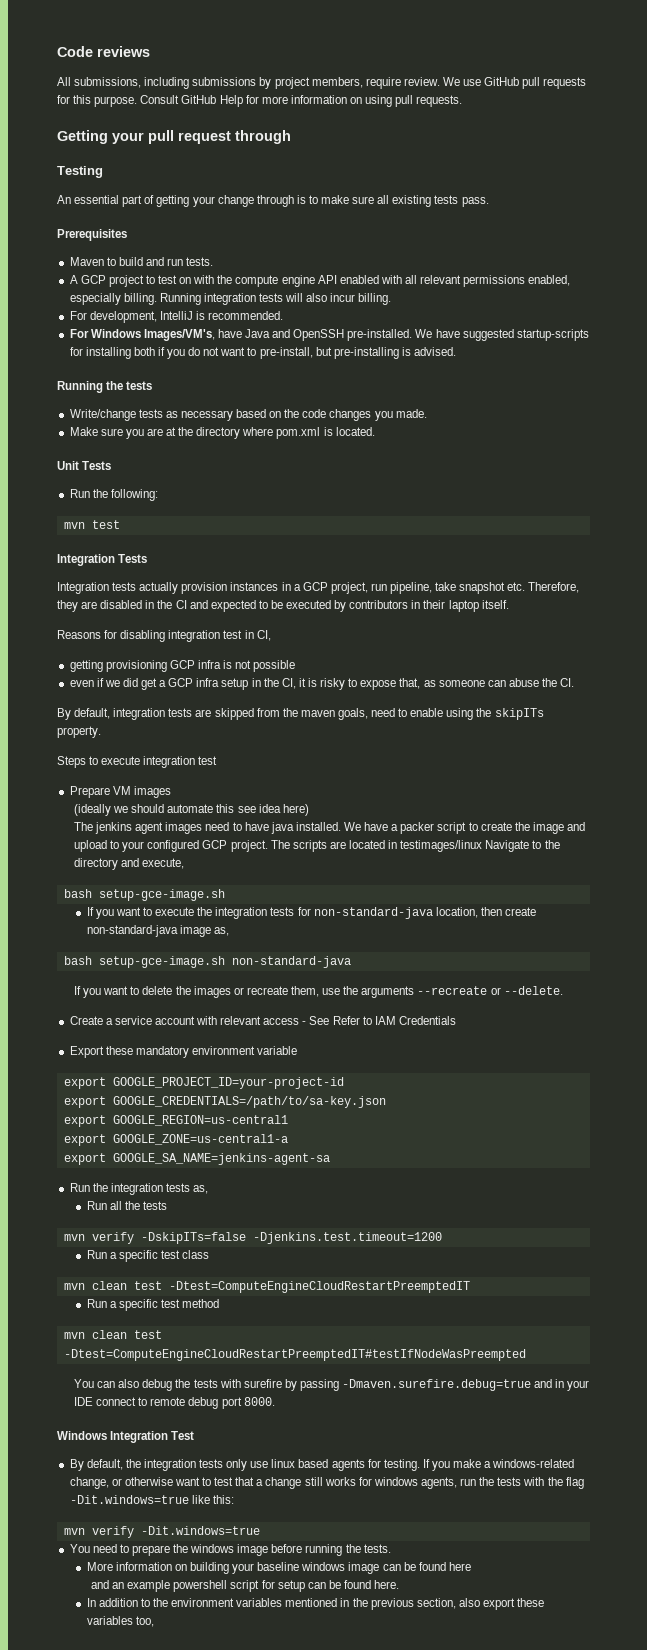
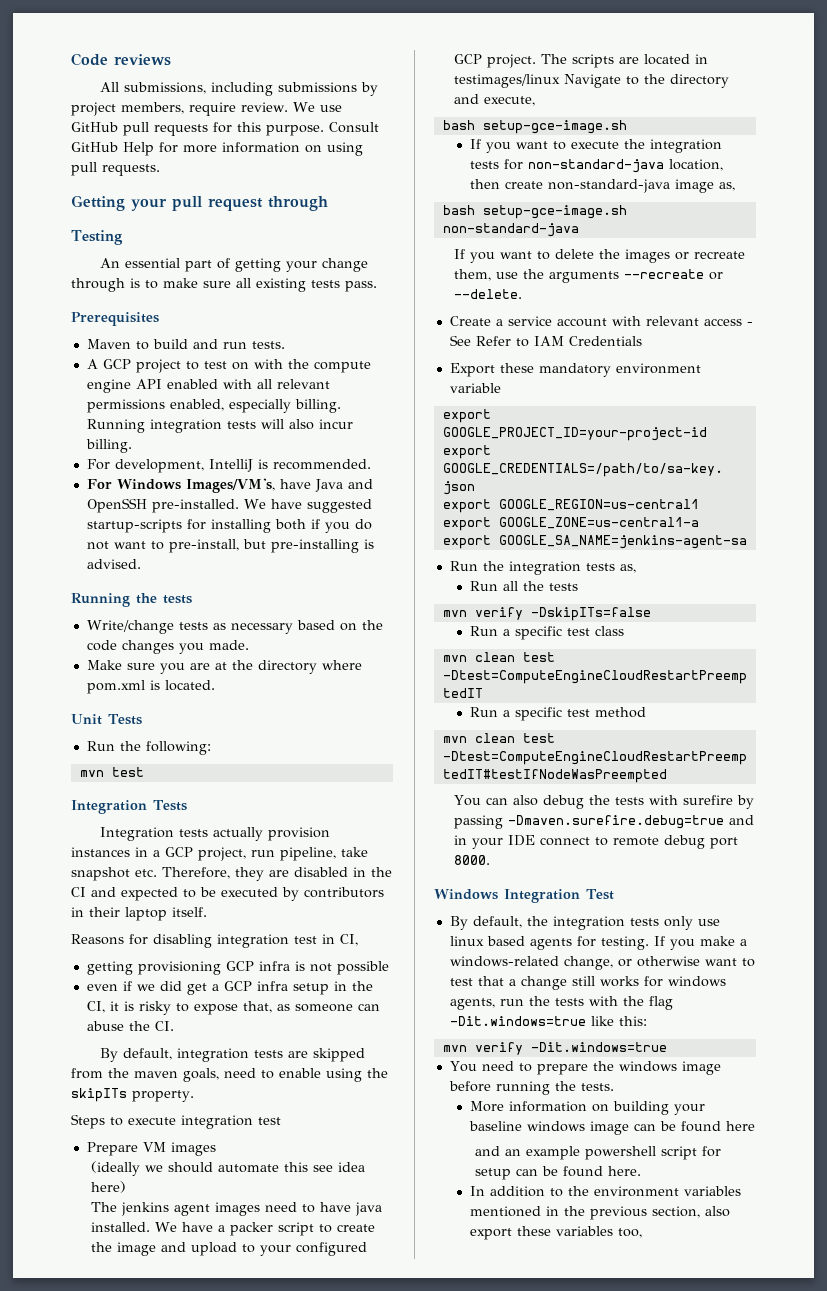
- mvn verify -DskipITs=false -Djenkins.test.timeout=1200
+ mvn verify -DskipITs=false

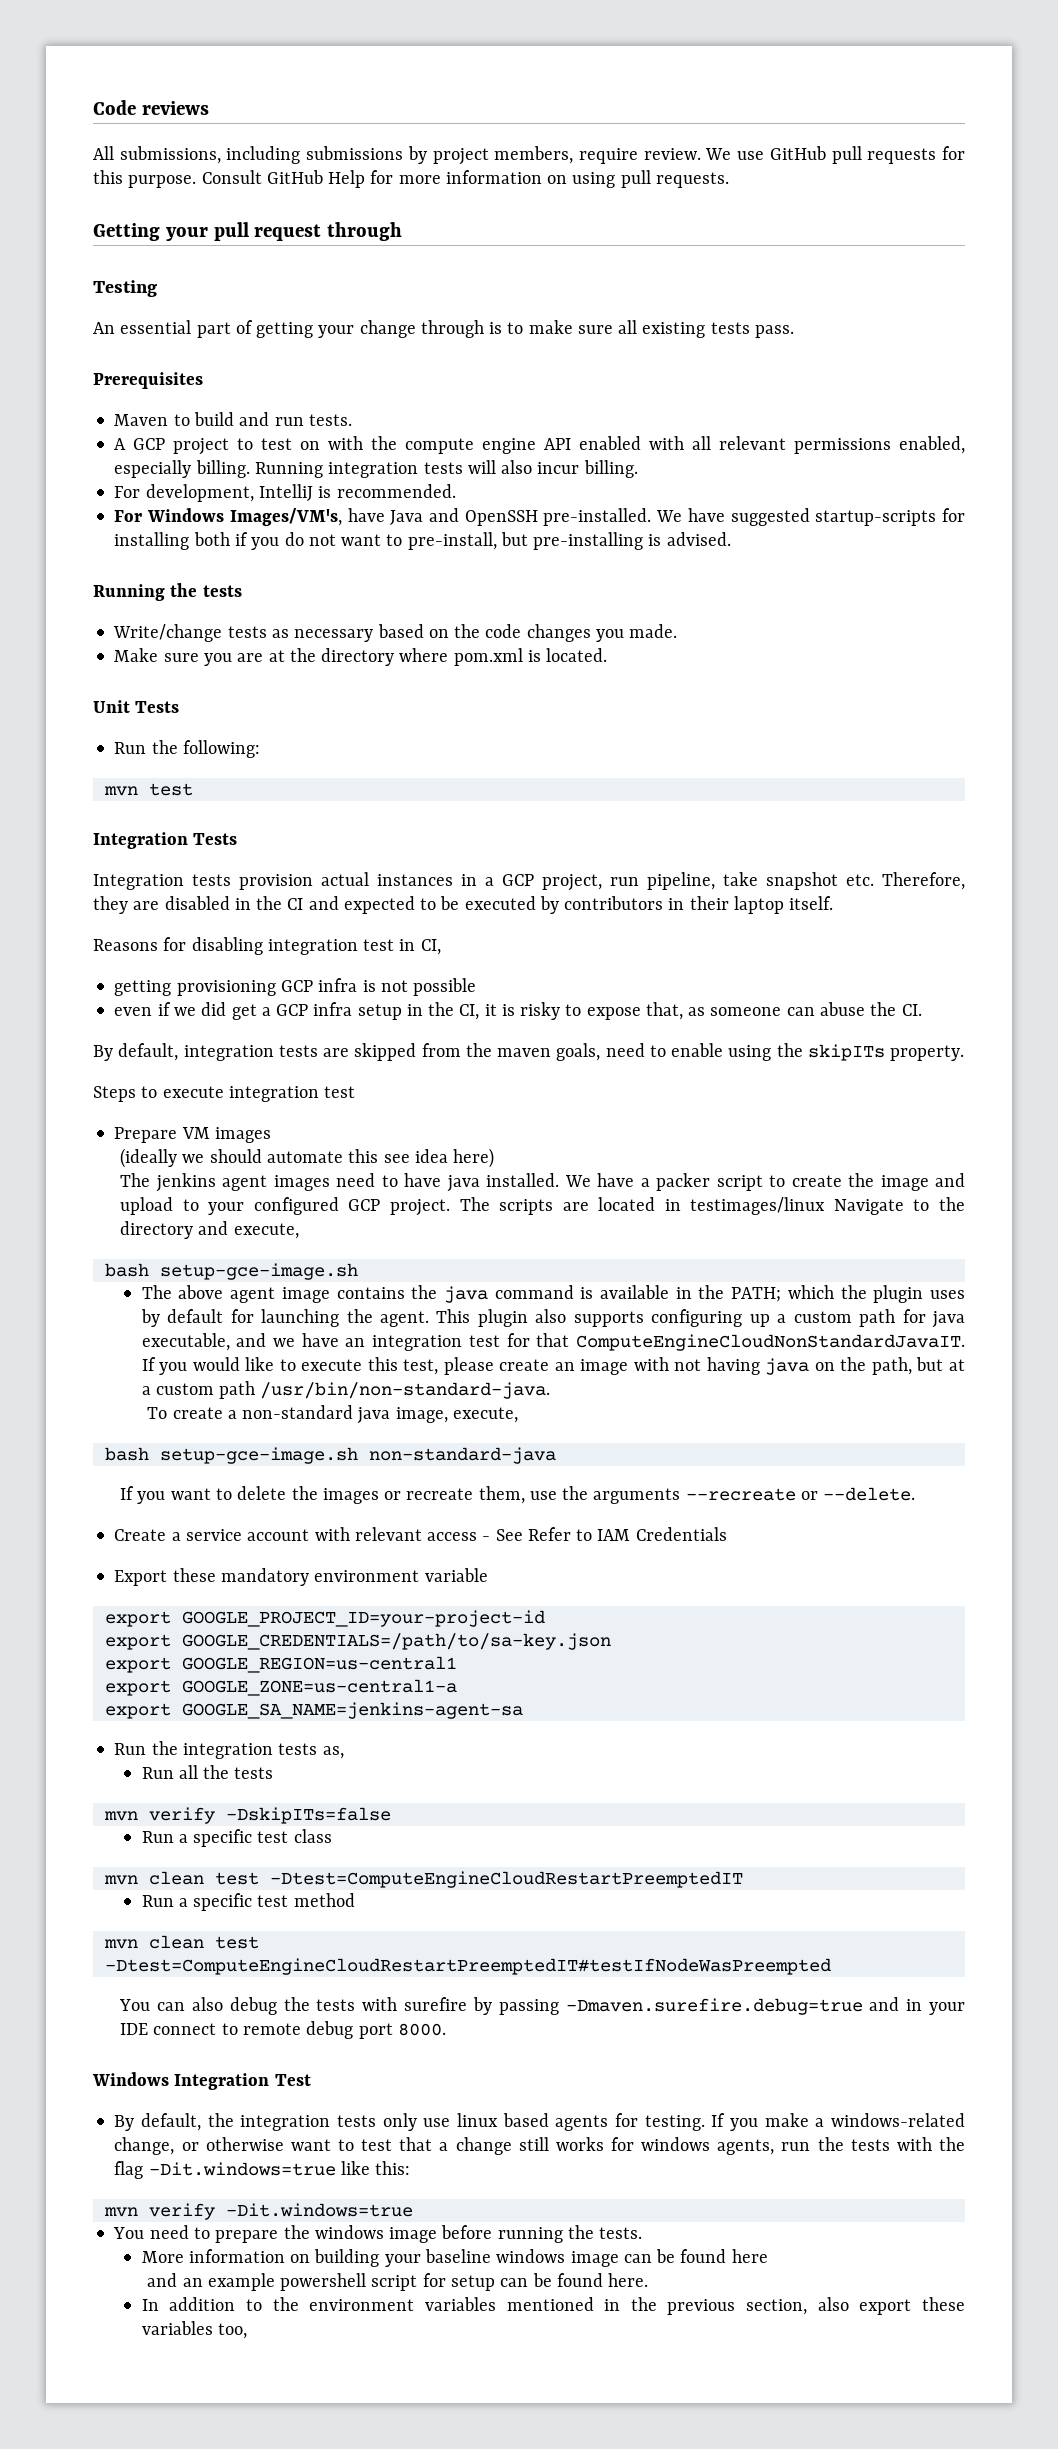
- Integration tests actually provision instances in a GCP project, run pipeline, take snapshot etc. Therefore, they are disabled in the CI and expected to be executed by contributors in their laptop itself.
+ Integration tests provision actual instances in a GCP project, run pipeline, take snapshot etc. Therefore, they are disabled in the CI and expected to be executed by contributors in their laptop itself.
- If you want to execute the integration tests for non-standard-java location, then create non-standard-java image as,
+ The above agent image contains the java command is available in the PATH; which the plugin uses by default for launching the agent. This plugin also supports configuring up a custom path for java executable, and we have an integration test for that ComputeEngineCloudNonStandardJavaIT. If you would like to execute this test, please create an image with not having java on the path, but at a custom path /usr/bin/non-standard-java.
+ To create a non-standard java image, execute,

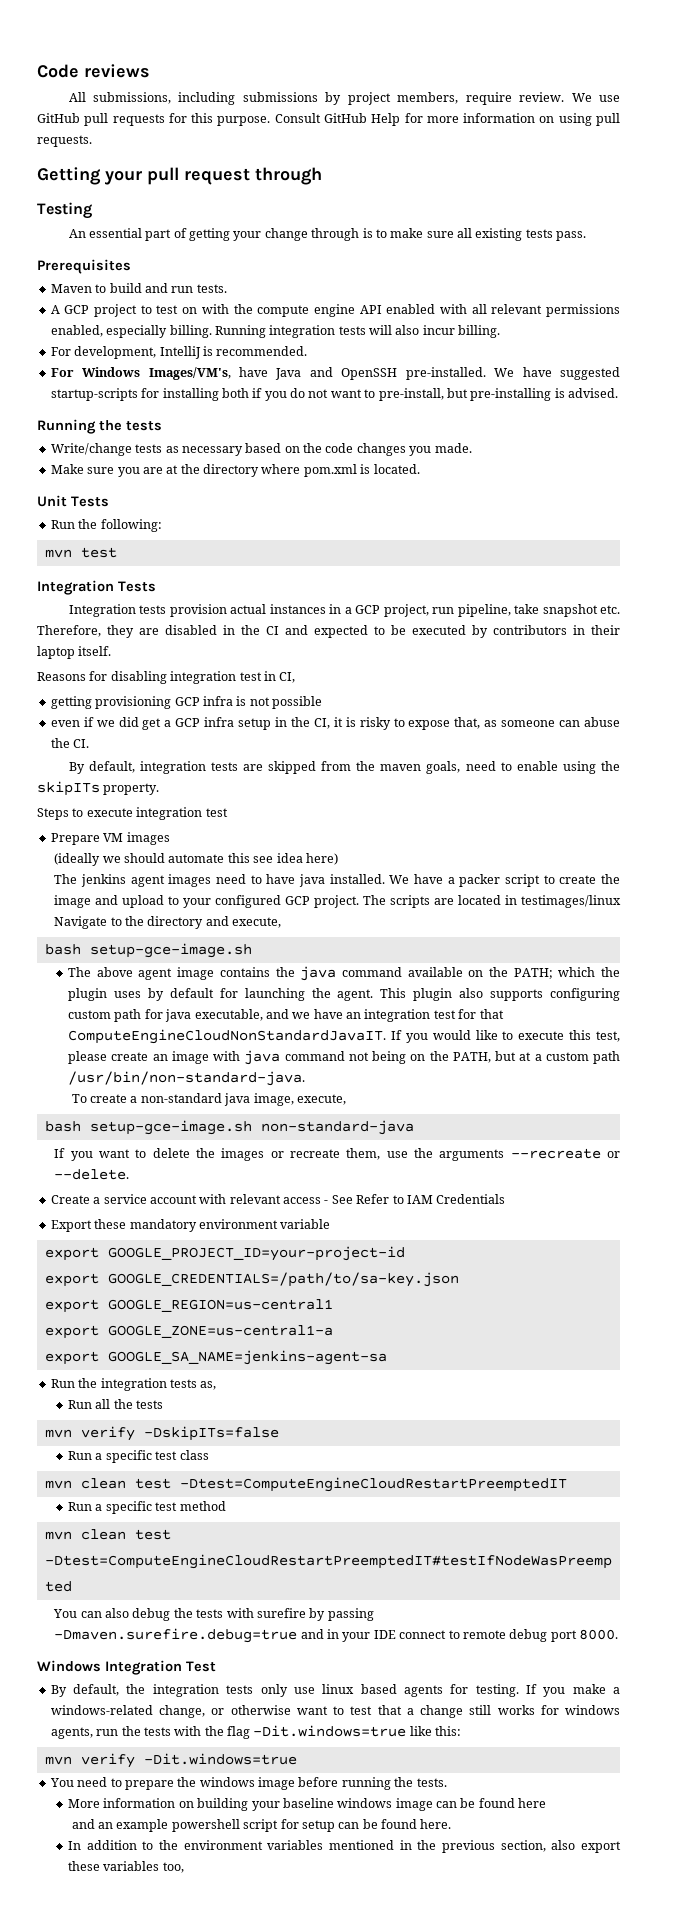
- The above agent image contains the java command is available in the PATH; which the plugin uses by default for launching the agent.
+ The above agent image contains the java command available on the PATH; which the plugin uses by default for launching the agent.
- This plugin also supports configuring up a custom path for java executable, and we have an integration test for that ComputeEngineCloudNonStandardJavaIT.
+ This plugin also supports configuring custom path for java executable, and we have an integration test for that ComputeEngineCloudNonStandardJavaIT.
- If you would like to execute this test, please create an image with not having java on the path, but at a custom path /usr/bin/non-standard-java.
+ If you would like to execute this test, please create an image with java command not being on the PATH, but at a custom path /usr/bin/non-standard-java.

